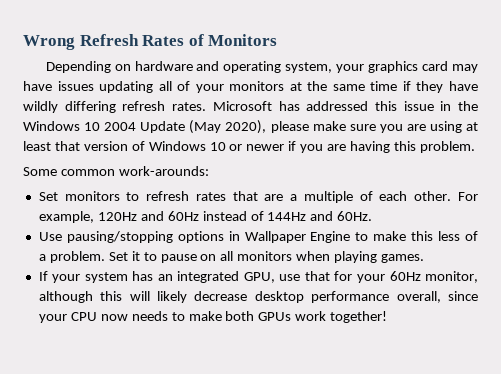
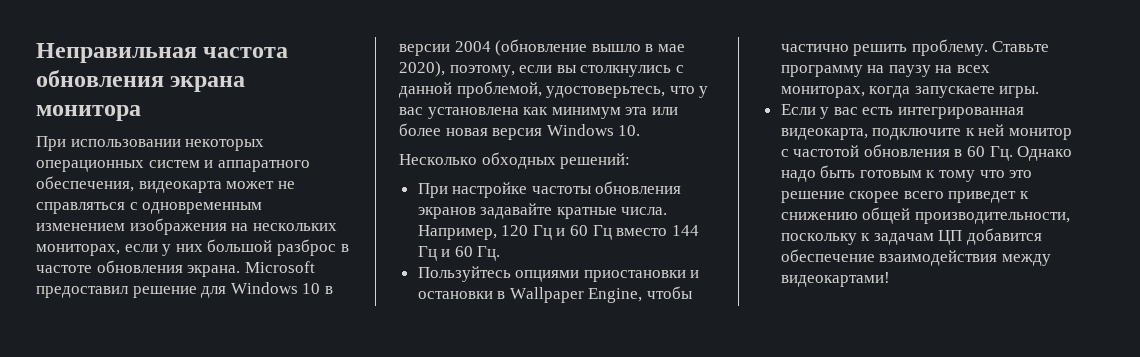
- Wrong Refresh Rates of Monitors
- Depending on hardware and operating system, your graphics card may have issues updating all of your monitors at the same time if they have wildly differing refresh rates. Microsoft has addressed this issue in the Windows 10 2004 Update (May 2020), please make sure you are using at least that version of Windows 10 or newer if you are having this problem.
- Some common work-arounds:
- Set monitors to refresh rates that are a multiple of each other. For example, 120Hz and 60Hz instead of 144Hz and 60Hz.
- Use pausing/stopping options in Wallpaper Engine to make this less of a problem. Set it to pause on all monitors when playing games.
- If your system has an integrated GPU, use that for your 60Hz monitor, although this will likely decrease desktop performance overall, since your CPU now needs to make both GPUs work together!
+ Неправильная частота обновления экрана монитора
+ При использовании некоторых операционных систем и аппаратного обеспечения, видеокарта может не справляться с одновременным изменением изображения на нескольких мониторах, если у них большой разброс в частоте обновления экрана. Microsoft предоставил решение для Windows 10 в версии 2004 (обновление вышло в мае 2020), поэтому, если вы столкнулись с данной проблемой, удостоверьтесь, что у вас установлена как минимум эта или более новая версия Windows 10.
+ Несколько обходных решений:
+ При настройке частоты обновления экранов задавайте кратные числа. Например, 120 Гц и 60 Гц вместо 144 Гц и 60 Гц.
+ Пользуйтесь опциями приостановки и остановки в Wallpaper Engine, чтобы частично решить проблему. Ставьте программу на паузу на всех мониторах, когда запускаете игры.
+ Если у вас есть интегрированная видеокарта, подключите к ней монитор с частотой обновления в 60 Гц. Однако надо быть готовым к тому что это решение скорее всего приведет к снижению общей производительности, поскольку к задачам ЦП добавится обеспечение взаимодействия между видеокартами!

